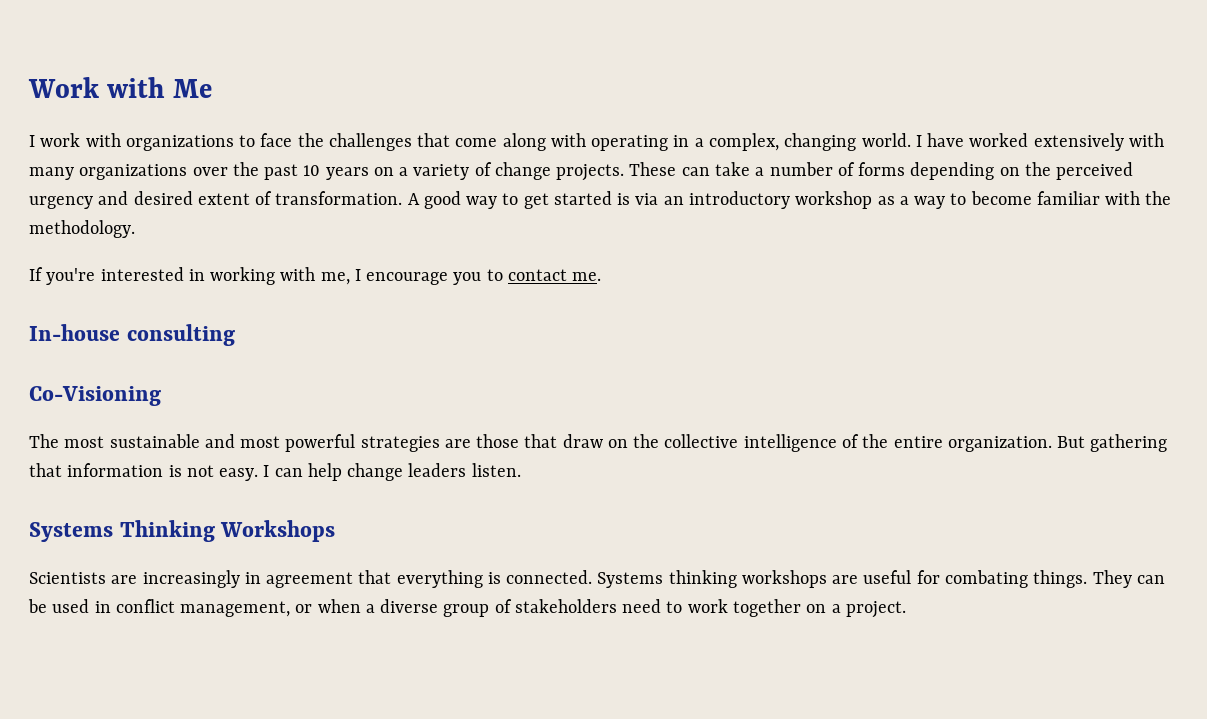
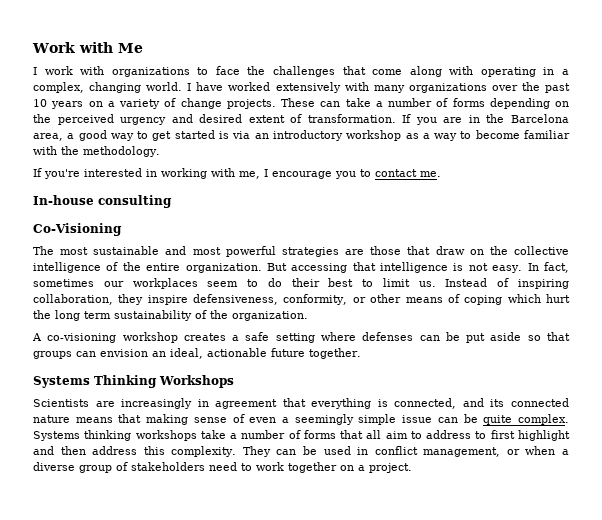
- A good way to get started is via an introductory workshop as a way to become familiar with the methodology.
+ If you are in the Barcelona area, a good way to get started is via an introductory workshop as a way to become familiar with the methodology.
- But gathering that information is not easy. I can help change leaders listen.
+ But accessing that intelligence is not easy. In fact, sometimes our workplaces seem to do their best to limit us. Instead of inspiring collaboration, they inspire defensiveness, conformity, or other means of coping which hurt the long term sustainability of the organization.
+ A co-visioning workshop creates a safe setting where defenses can be put aside so that groups can envision an ideal, actionable future together.
- Scientists are increasingly in agreement that everything is connected. Systems thinking workshops are useful for combating things.
+ Scientists are increasingly in agreement that everything is connected, and its connected nature means that making sense of even a seemingly simple issue can be quite complex. Systems thinking workshops take a number of forms that all aim to address to first highlight and then address this complexity.

